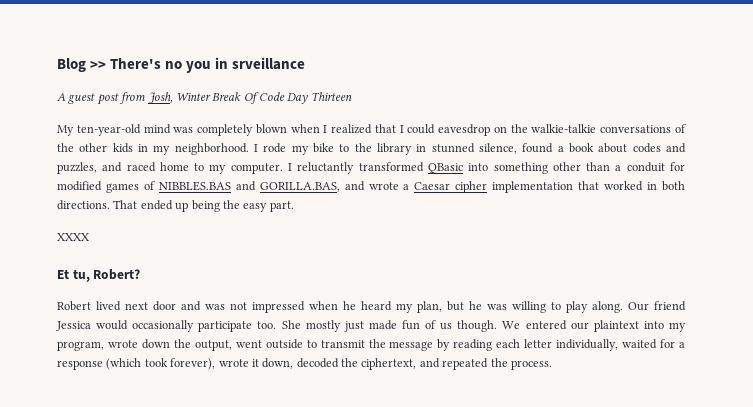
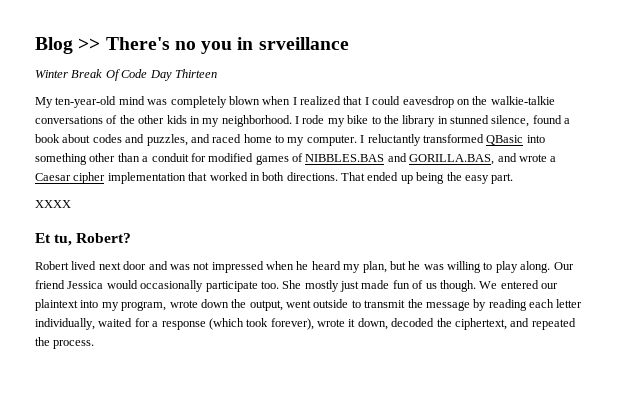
- A guest post from Josh, Winter Break Of Code Day Thirteen
+ Winter Break Of Code Day Thirteen

